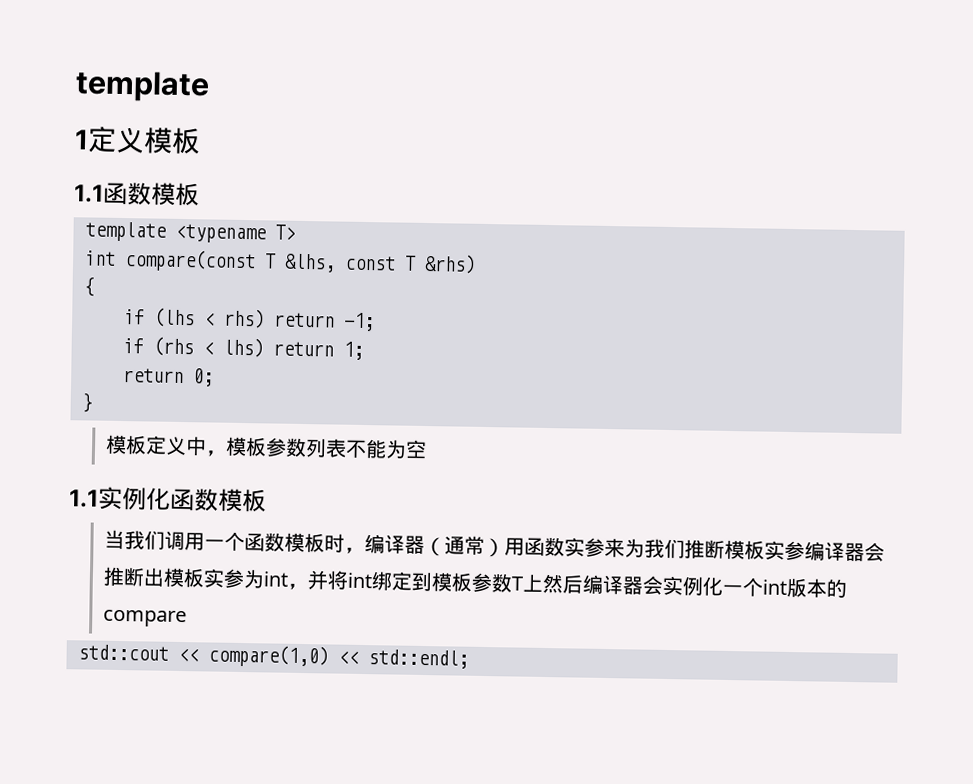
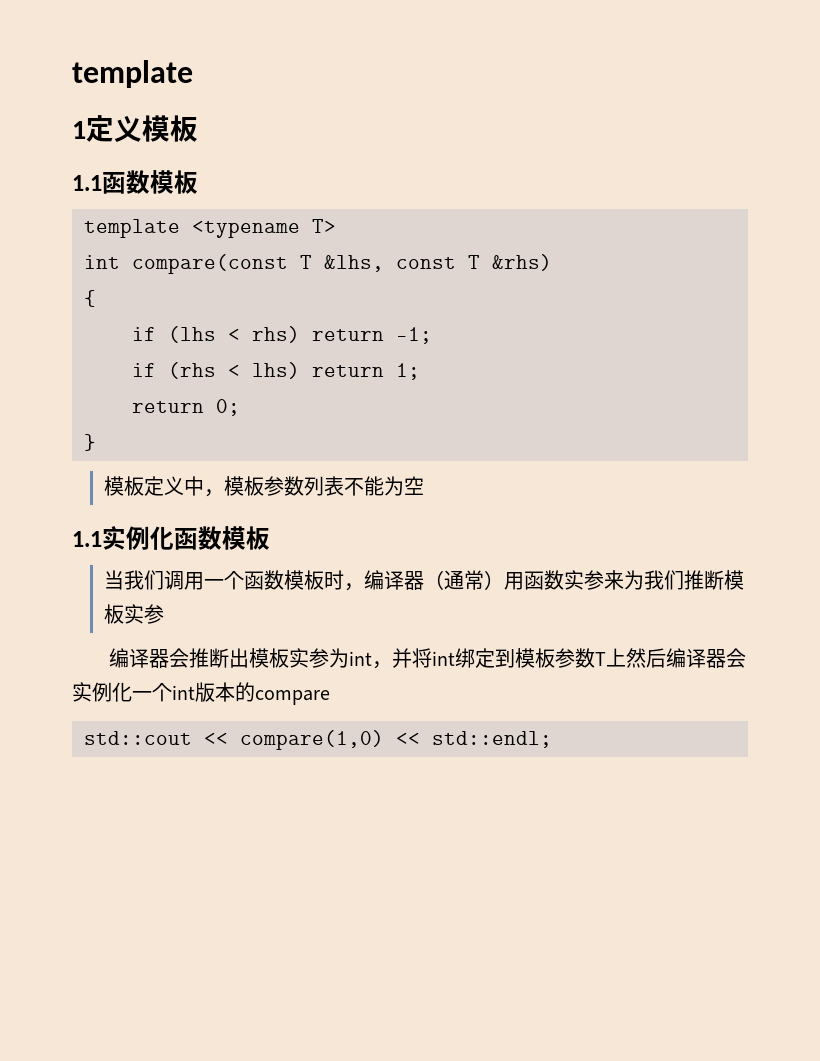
- 当我们调用一个函数模板时，编译器（通常）用函数实参来为我们推断模板实参编译器会推断出模板实参为int，并将int绑定到模板参数T上然后编译器会实例化一个int版本的compare
+ 当我们调用一个函数模板时，编译器（通常）用函数实参来为我们推断模板实参
+ 编译器会推断出模板实参为int，并将int绑定到模板参数T上然后编译器会实例化一个int版本的compare

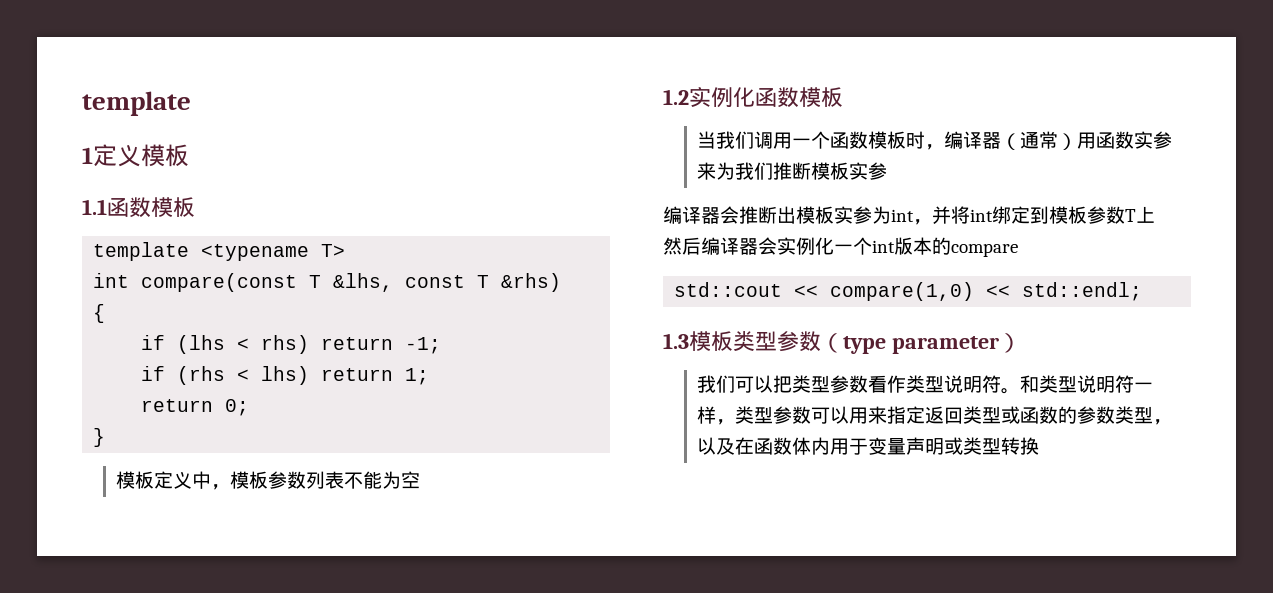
- 1.1实例化函数模板
+ 1.2实例化函数模板
- 编译器会推断出模板实参为int，并将int绑定到模板参数T上然后编译器会实例化一个int版本的compare
+ 编译器会推断出模板实参为int，并将int绑定到模板参数T上
+ 然后编译器会实例化一个int版本的compare
+ 1.3模板类型参数（type parameter）
+ 我们可以把类型参数看作类型说明符。和类型说明符一样，类型参数可以用来指定返回类型或函数的参数类型，以及在函数体内用于变量声明或类型转换

